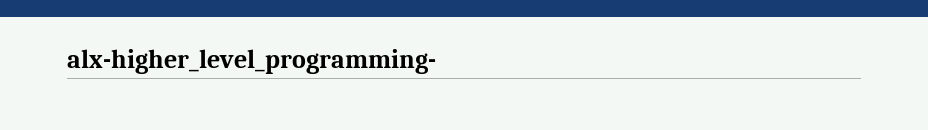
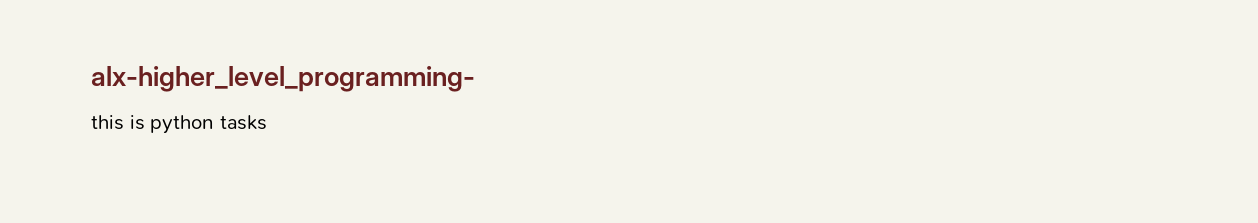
+ this is python tasks

